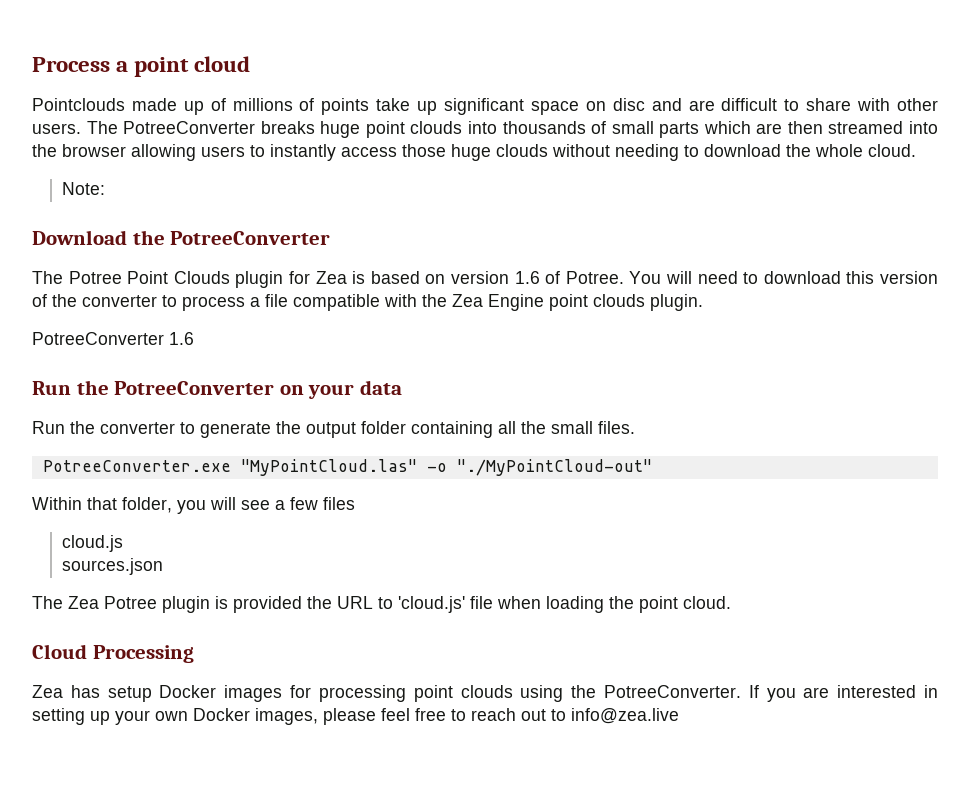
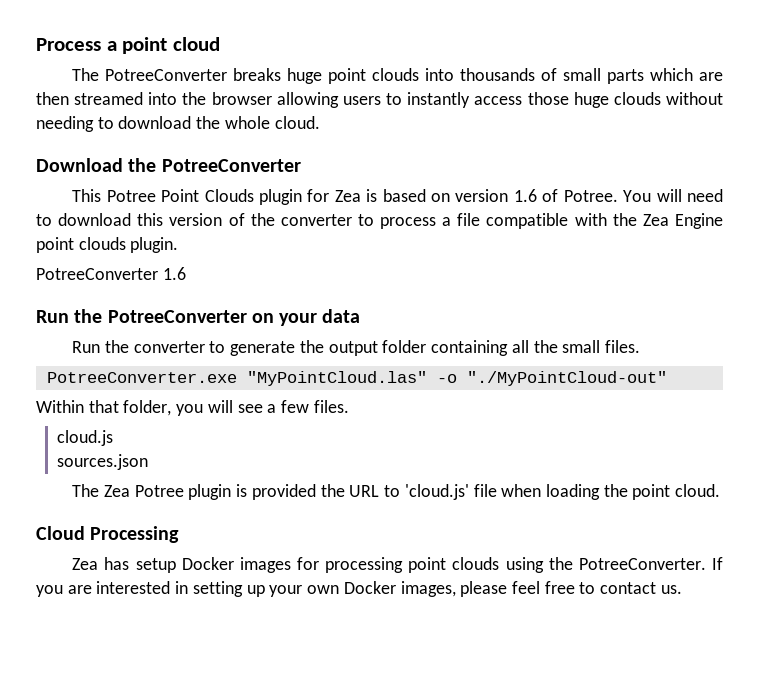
- Pointclouds made up of millions of points take up significant space on disc and are difficult to share with other users.
- Note:
- The Potree Point Clouds plugin for Zea is based on version 1.6 of Potree.
+ This Potree Point Clouds plugin for Zea is based on version 1.6 of Potree.
- Within that folder, you will see a few files
+ Within that folder, you will see a few files.
- If you are interested in setting up your own Docker images, please feel free to reach out to info@zea.live
+ If you are interested in setting up your own Docker images, please feel free to contact us.

